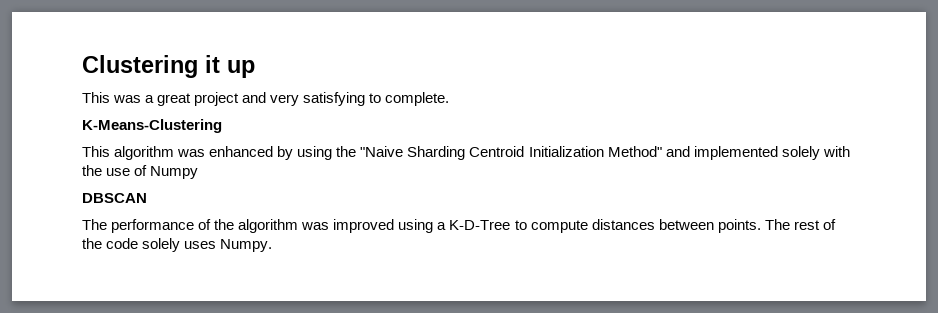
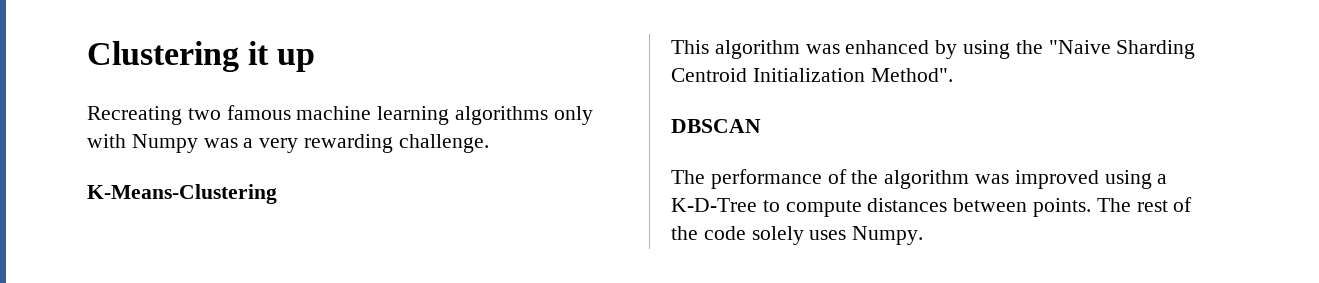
- This was a great project and very satisfying to complete.
+ Recreating two famous machine learning algorithms only with Numpy was a very rewarding challenge.
- This algorithm was enhanced by using the "Naive Sharding Centroid Initialization Method" and implemented solely with the use of Numpy
+ This algorithm was enhanced by using the "Naive Sharding Centroid Initialization Method".

